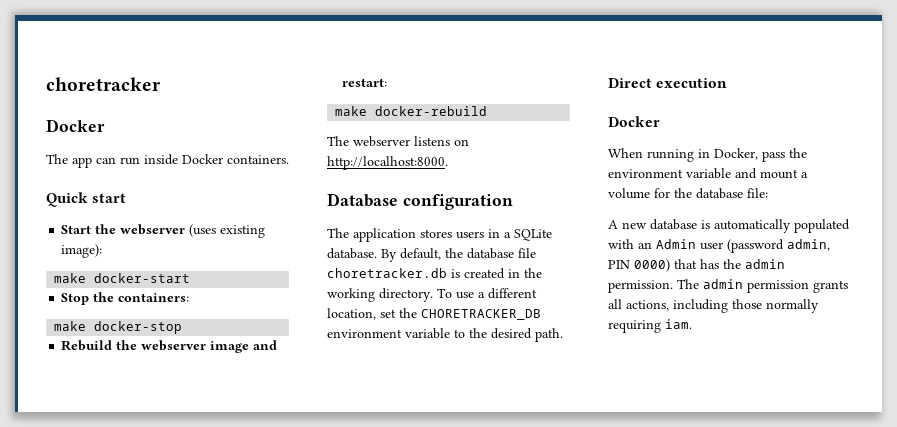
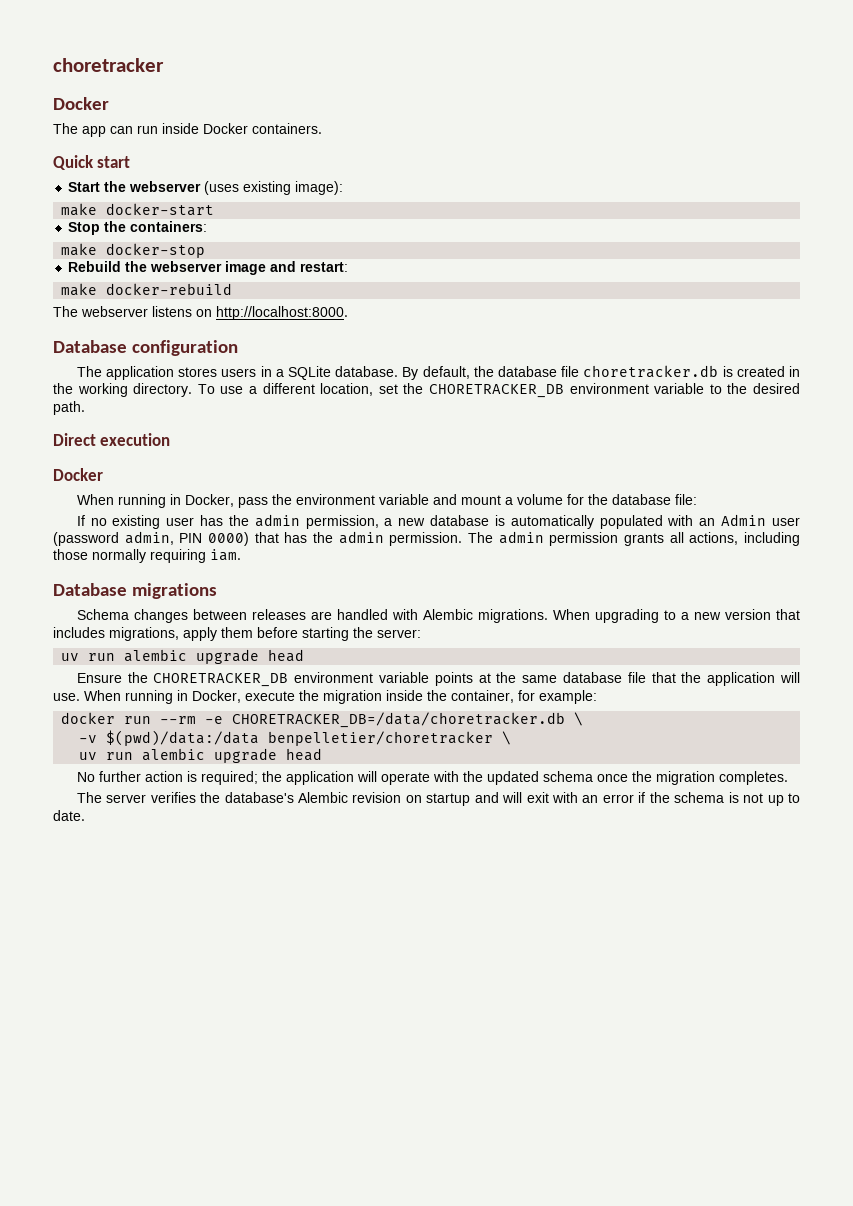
- A new database is automatically populated with an Admin user (password admin, PIN 0000) that has the admin permission.
+ If no existing user has the admin permission, a new database is automatically populated with an Admin user (password admin, PIN 0000) that has the admin permission.
+ Database migrations
+ Schema changes between releases are handled with Alembic migrations. When upgrading to a new version that includes migrations, apply them before starting the server:
+ uv run alembic upgrade head
+ Ensure the CHORETRACKER_DB environment variable points at the same database file that the application will use. When running in Docker, execute the migration inside the container, for example:
+ docker run --rm -e CHORETRACKER_DB=/data/choretracker.db \
+ -v $(pwd)/data:/data benpelletier/choretracker \
+ uv run alembic upgrade head
+ No further action is required; the application will operate with the updated schema once the migration completes.
+ The server verifies the database's Alembic revision on startup and will exit with an error if the schema is not up to date.

